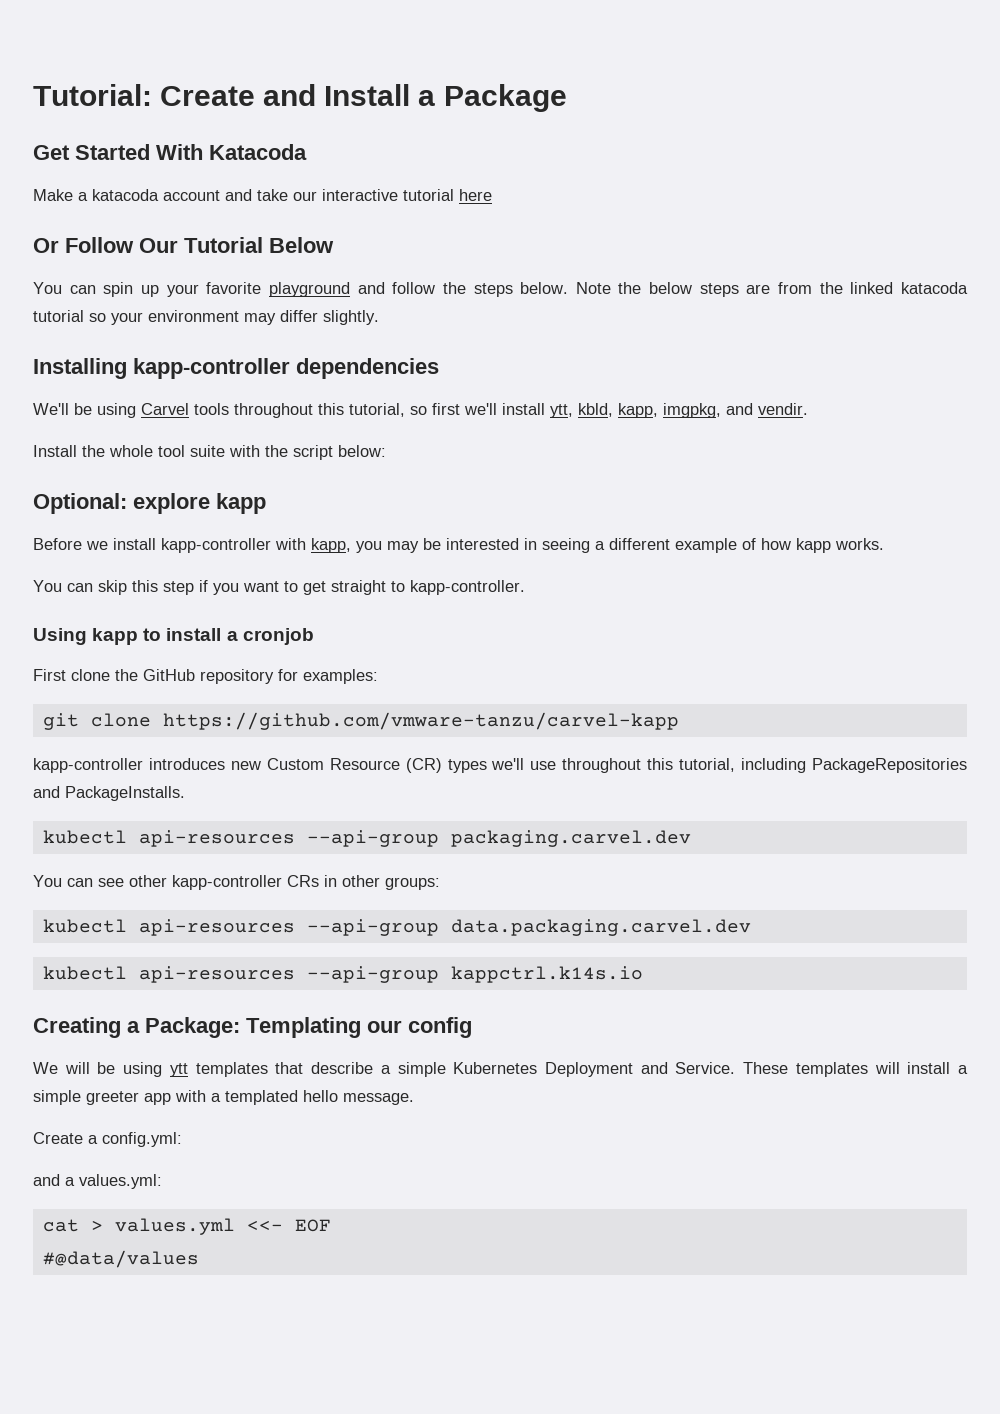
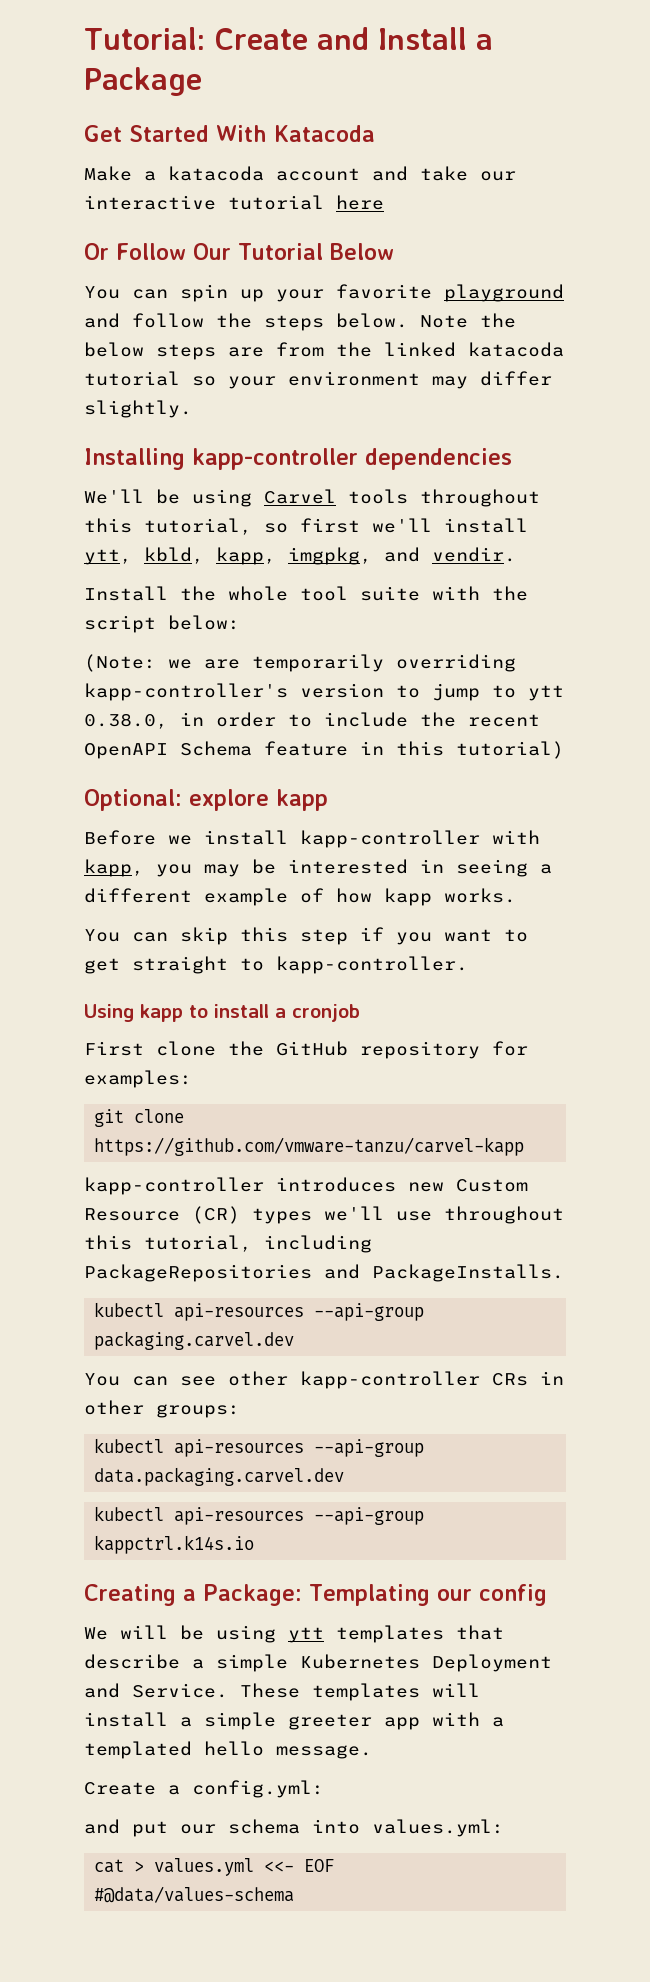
+ (Note: we are temporarily overriding kapp-controller's version to jump to ytt 0.38.0, in order to include the recent OpenAPI Schema feature in this tutorial)
- and a values.yml:
+ and put our schema into values.yml:
- #@data/values
+ #@data/values-schema

